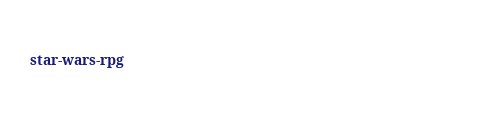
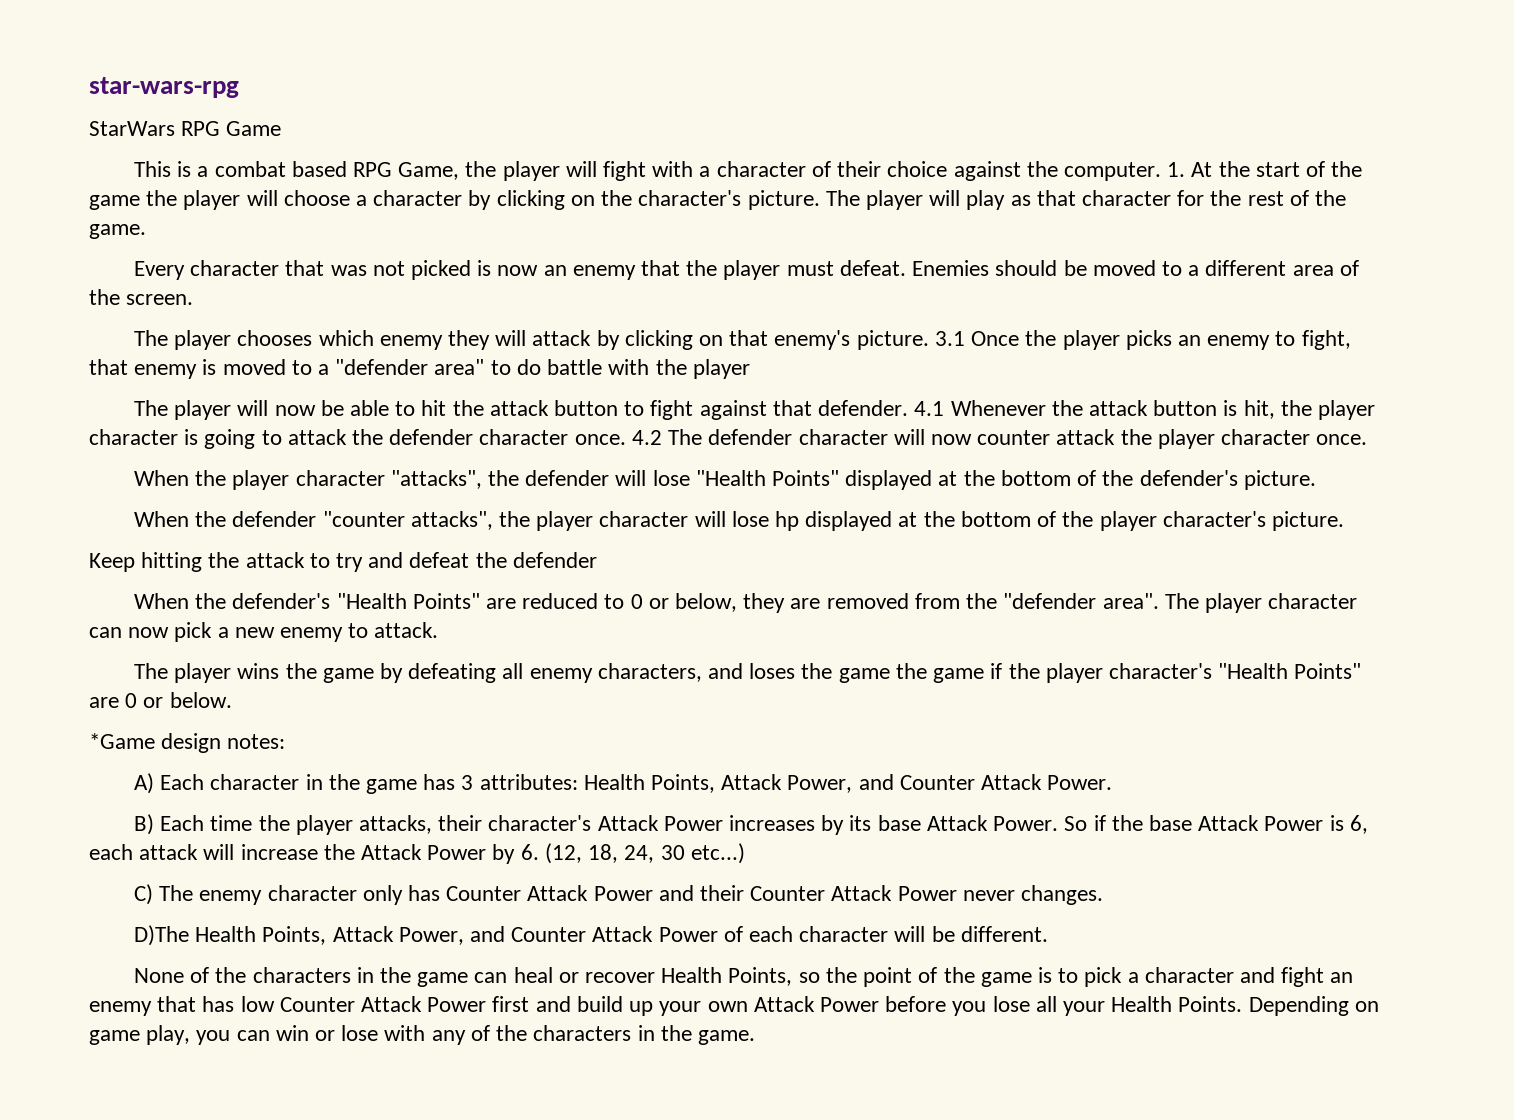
+ StarWars RPG Game
+ This is a combat based RPG Game, the player will fight with a character of their choice against the computer. 1. At the start of the game the player will choose a character by clicking on the character's picture. The player will play as that character for the rest of the game.
+ Every character that was not picked is now an enemy that the player must defeat. Enemies should be moved to a different area of the screen.
+ The player chooses which enemy they will attack by clicking on that enemy's picture. 3.1 Once the player picks an enemy to fight, that enemy is moved to a "defender area" to do battle with the player
+ The player will now be able to hit the attack button to fight against that defender. 4.1 Whenever the attack button is hit, the player character is going to attack the defender character once. 4.2 The defender character will now counter attack the player character once.
+ When the player character "attacks", the defender will lose "Health Points" displayed at the bottom of the defender's picture.
+ When the defender "counter attacks", the player character will lose hp displayed at the bottom of the player character's picture.
+ Keep hitting the attack to try and defeat the defender
+ When the defender's "Health Points" are reduced to 0 or below, they are removed from the "defender area". The player character can now pick a new enemy to attack.
+ The player wins the game by defeating all enemy characters, and loses the game the game if the player character's "Health Points" are 0 or below.
+ *Game design notes:
+ A) Each character in the game has 3 attributes: Health Points, Attack Power, and Counter Attack Power.
+ B) Each time the player attacks, their character's Attack Power increases by its base Attack Power. So if the base Attack Power is 6, each attack will increase the Attack Power by 6. (12, 18, 24, 30 etc...)
+ C) The enemy character only has Counter Attack Power and their Counter Attack Power never changes.
+ D)The Health Points, Attack Power, and Counter Attack Power of each character will be different.
+ None of the characters in the game can heal or recover Health Points, so the point of the game is to pick a character and fight an enemy that has low Counter Attack Power first and build up your own Attack Power before you lose all your Health Points. Depending on game play, you can win or lose with any of the characters in the game.

